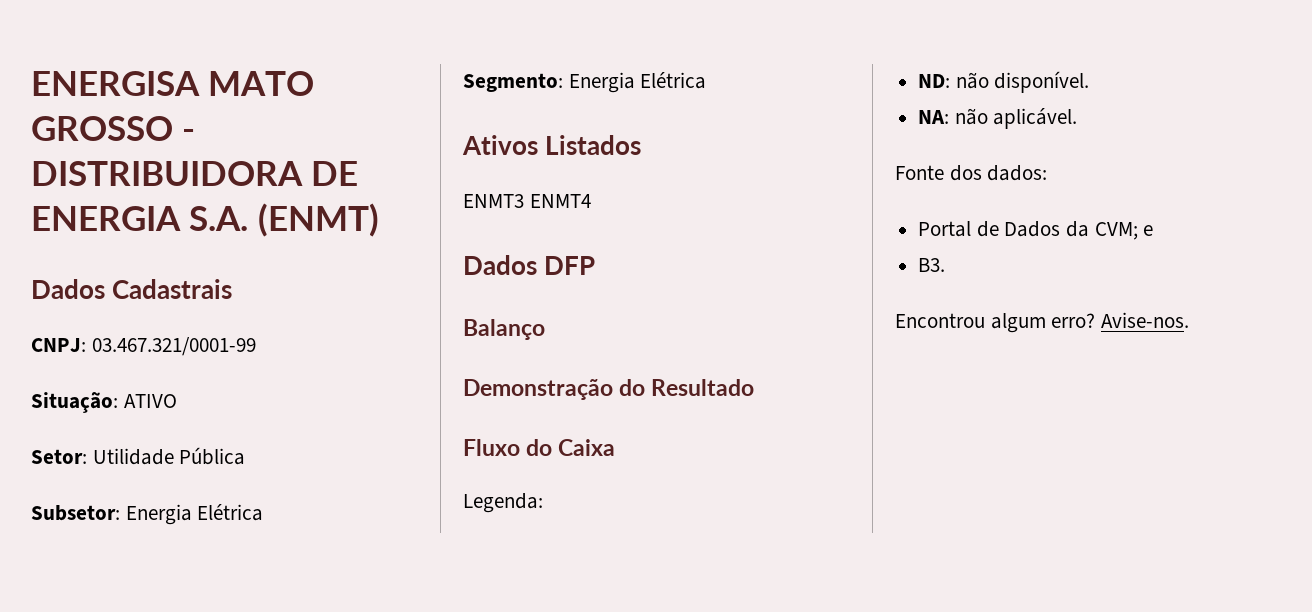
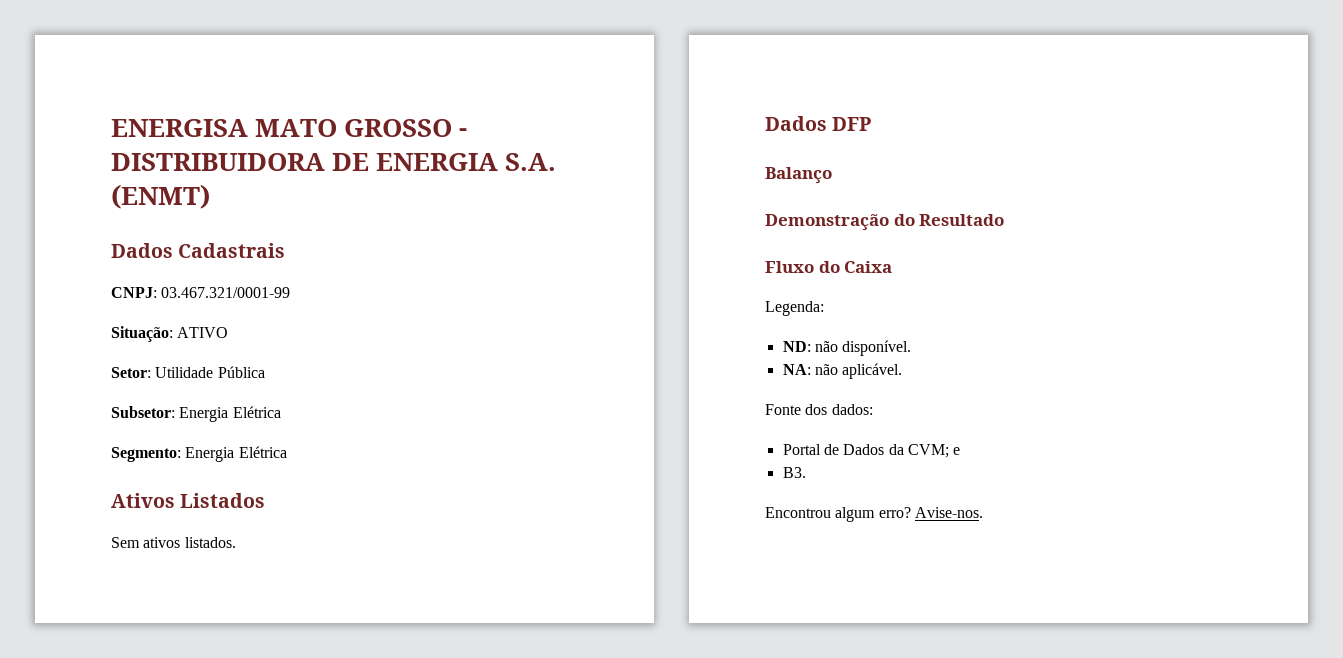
- ENMT3 ENMT4
+ Sem ativos listados.

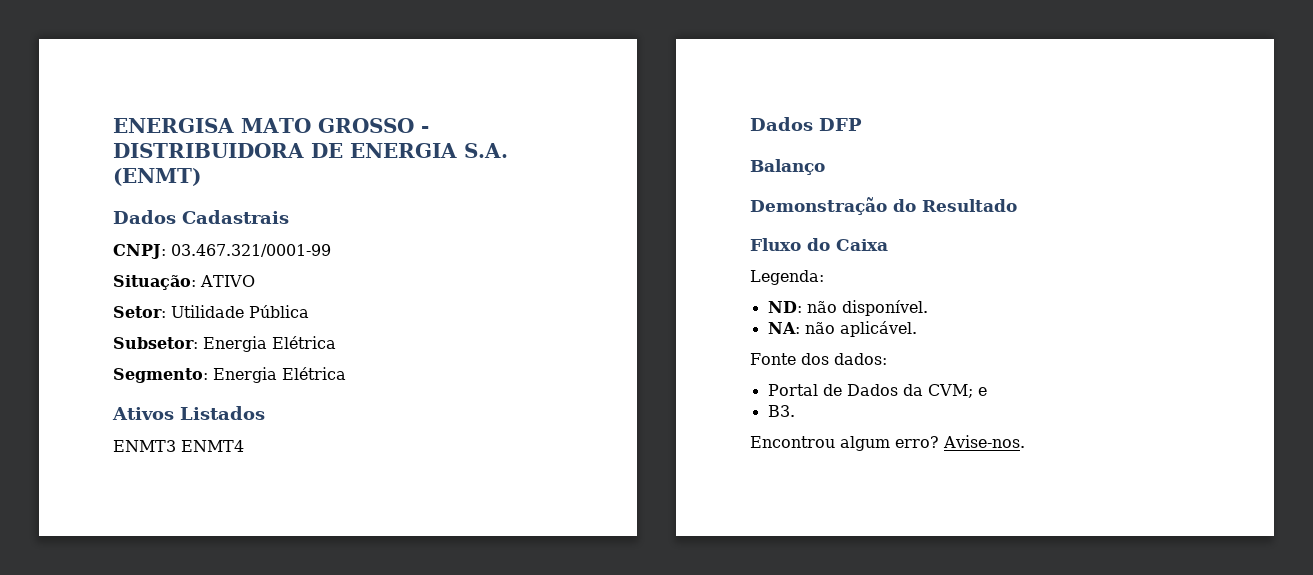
- Sem ativos listados.
+ ENMT3 ENMT4

